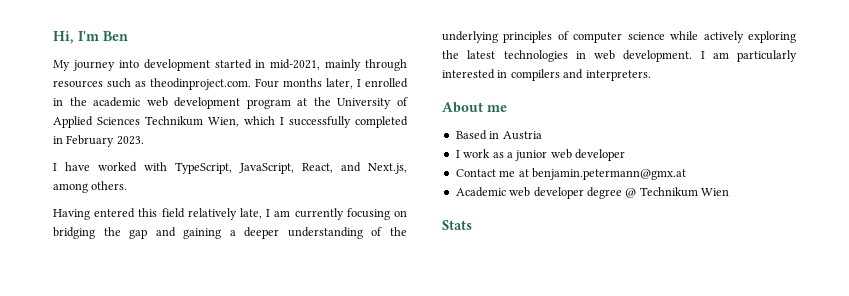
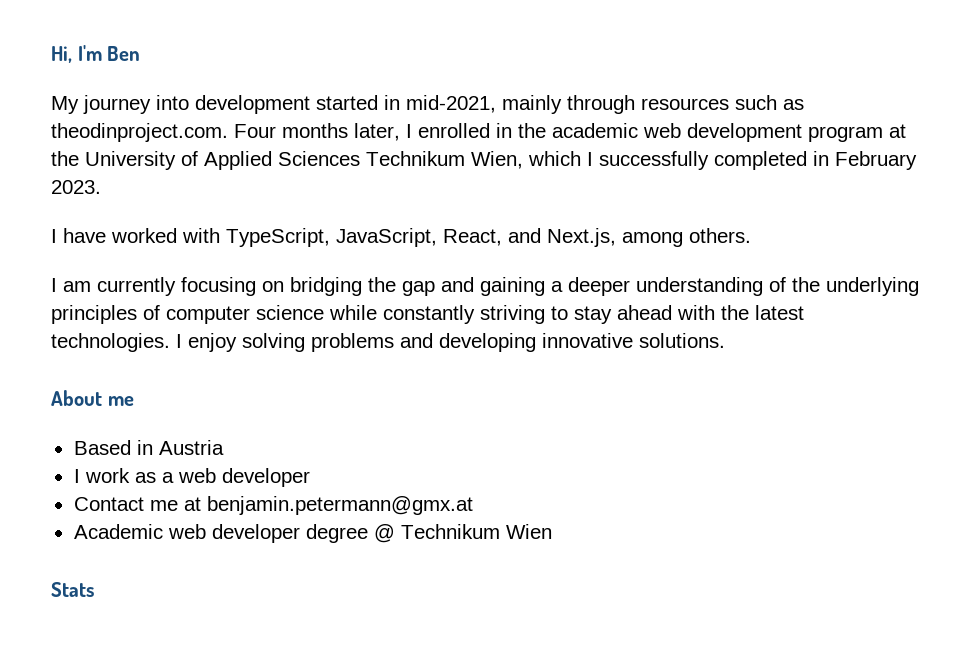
- Having entered this field relatively late, I am currently focusing on bridging the gap and gaining a deeper understanding of the underlying principles of computer science while actively exploring the latest technologies in web development. I am particularly interested in compilers and interpreters.
+ I am currently focusing on bridging the gap and gaining a deeper understanding of the underlying principles of computer science while constantly striving to stay ahead with the latest technologies. I enjoy solving problems and developing innovative solutions.
- I work as a junior web developer
+ I work as a web developer

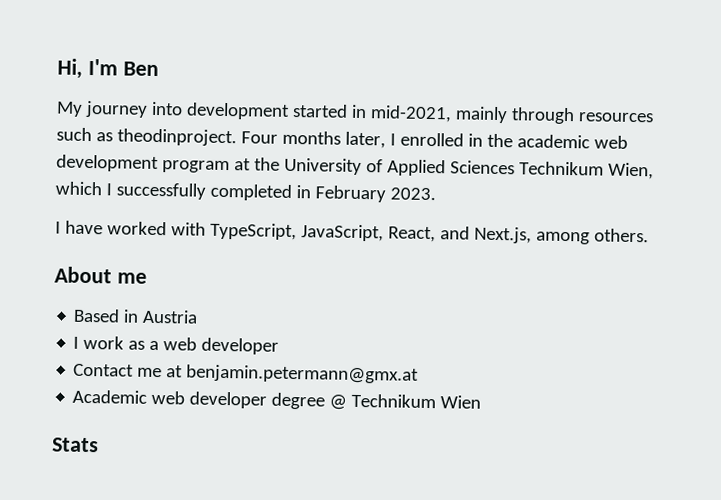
- My journey into development started in mid-2021, mainly through resources such as theodinproject.com. Four months later, I enrolled in the academic web development program at the University of Applied Sciences Technikum Wien, which I successfully completed in February 2023.
+ My journey into development started in mid-2021, mainly through resources such as theodinproject. Four months later, I enrolled in the academic web development program at the University of Applied Sciences Technikum Wien, which I successfully completed in February 2023.
- I am currently focusing on bridging the gap and gaining a deeper understanding of the underlying principles of computer science while constantly striving to stay ahead with the latest technologies. I enjoy solving problems and developing innovative solutions.

